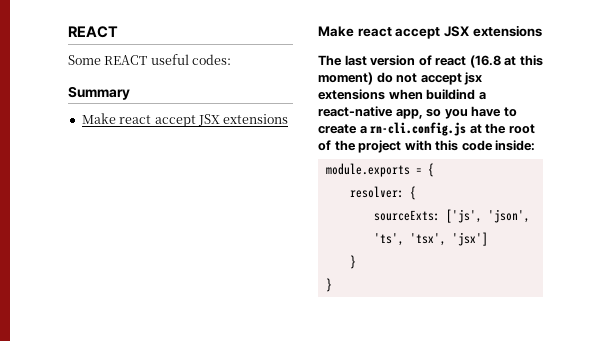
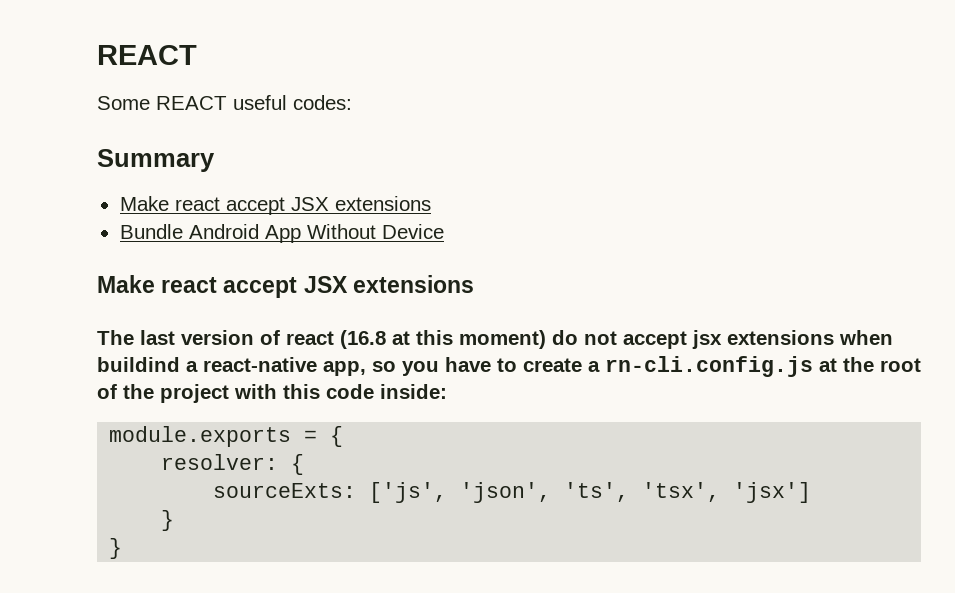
+ Bundle Android App Without Device

